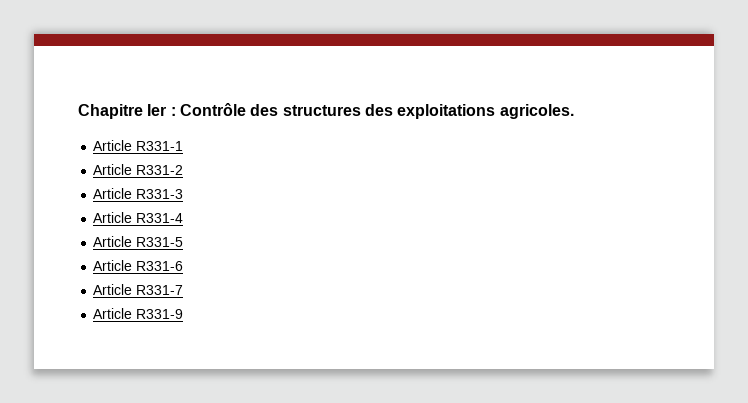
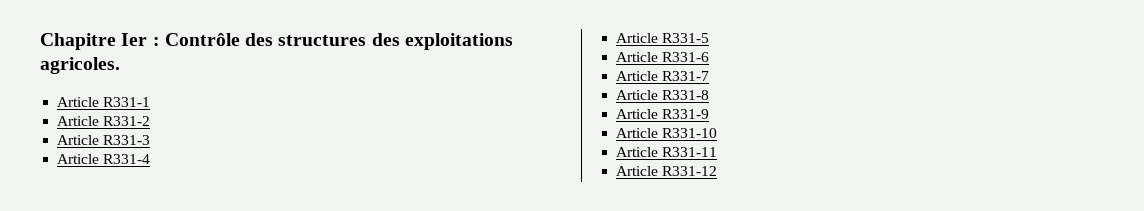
+ Article R331-8
+ Article R331-10
+ Article R331-11
+ Article R331-12

